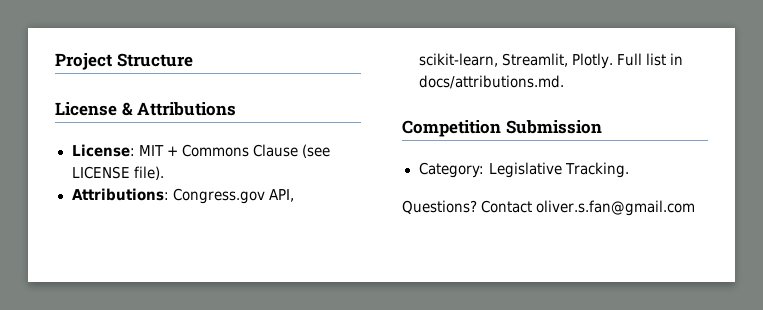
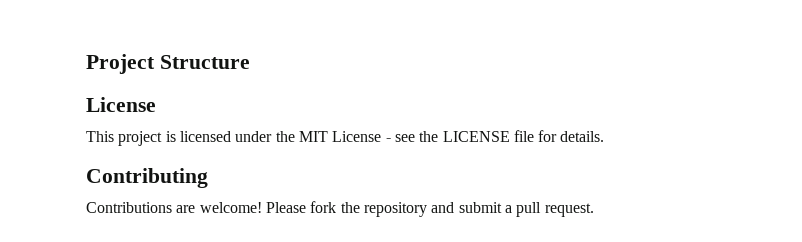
  Project Structure
- License & Attributions
- License: MIT + Commons Clause (see LICENSE file).
- Attributions: Congress.gov API, scikit-learn, Streamlit, Plotly. Full list in docs/attributions.md.
- Competition Submission
- Category: Legislative Tracking.
- Questions? Contact oliver.s.fan@gmail.com
+ License
+ This project is licensed under the MIT License - see the LICENSE file for details.
+ Contributing
+ Contributions are welcome! Please fork the repository and submit a pull request.

